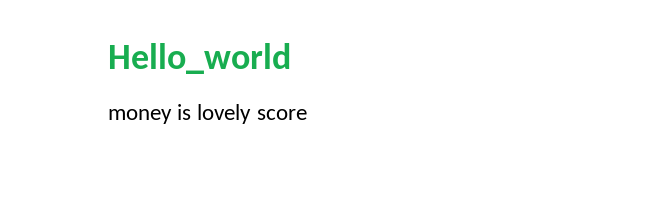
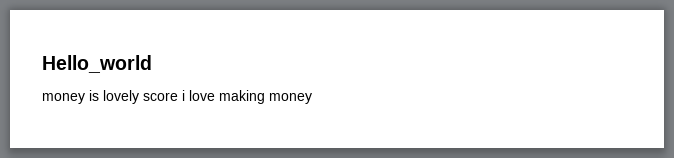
- money is lovely score
+ money is lovely score i love making money

